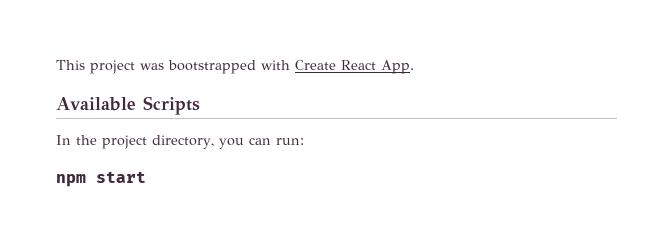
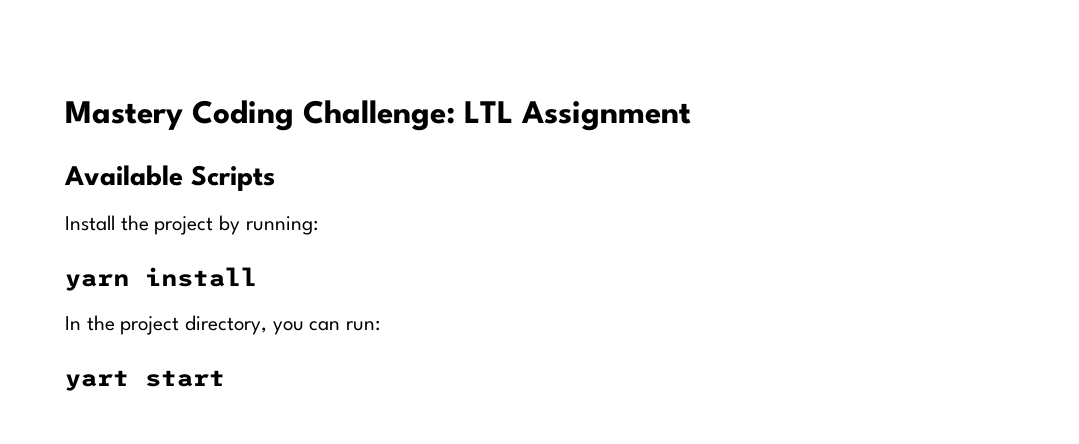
- This project was bootstrapped with Create React App.
+ Mastery Coding Challenge: LTL Assignment
  Available Scripts
+ Install the project by running:
+ yarn install
- npm start
+ yart start

